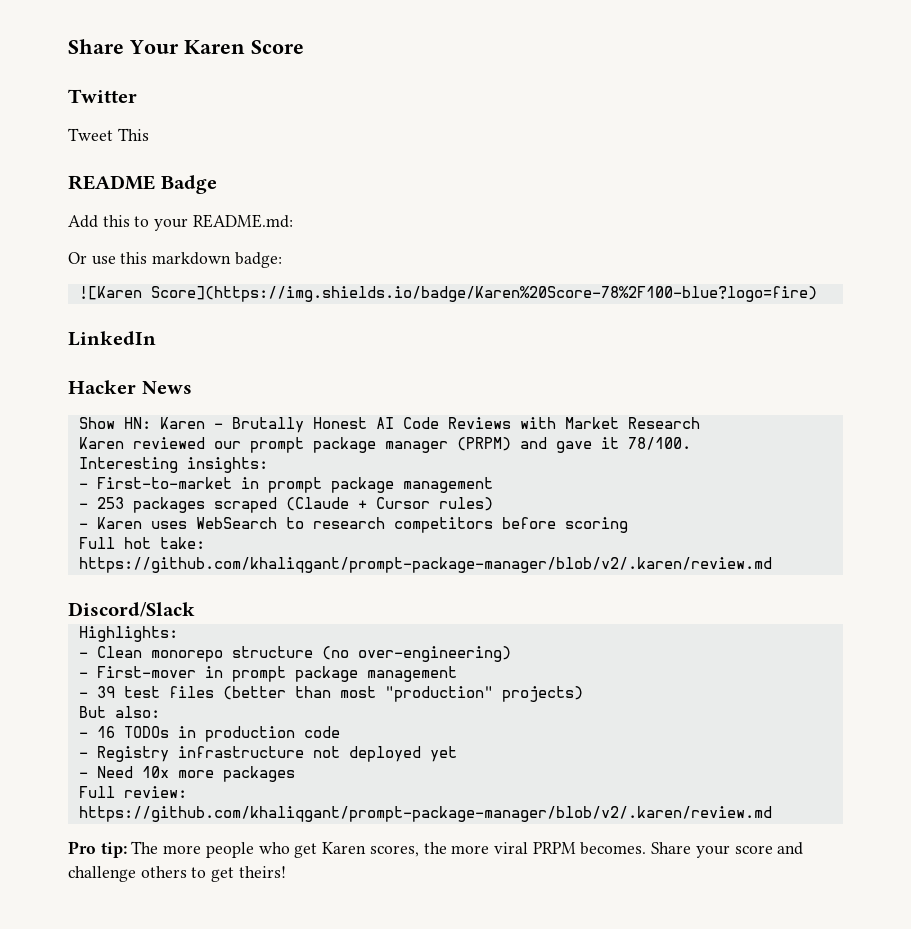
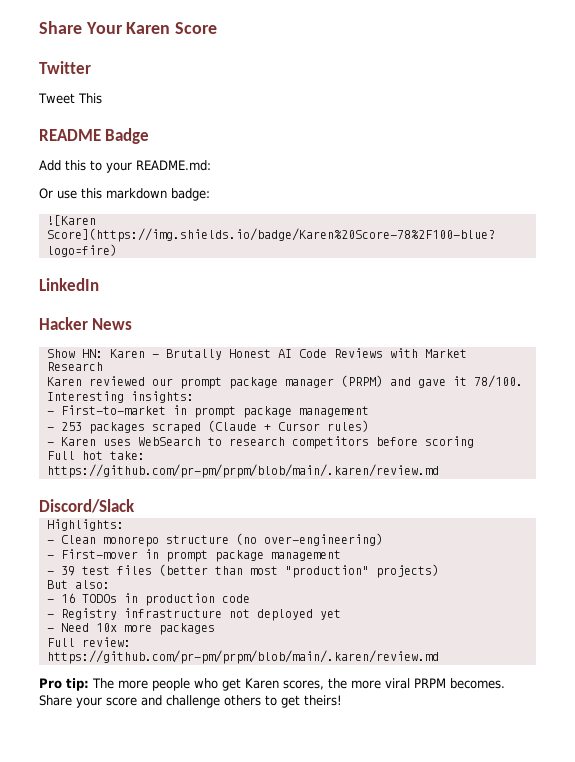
- Full hot take: https://github.com/khaliqgant/prompt-package-manager/blob/v2/.karen/review.md
+ Full hot take: https://github.com/pr-pm/prpm/blob/main/.karen/review.md
- Full review: https://github.com/khaliqgant/prompt-package-manager/blob/v2/.karen/review.md
+ Full review: https://github.com/pr-pm/prpm/blob/main/.karen/review.md

